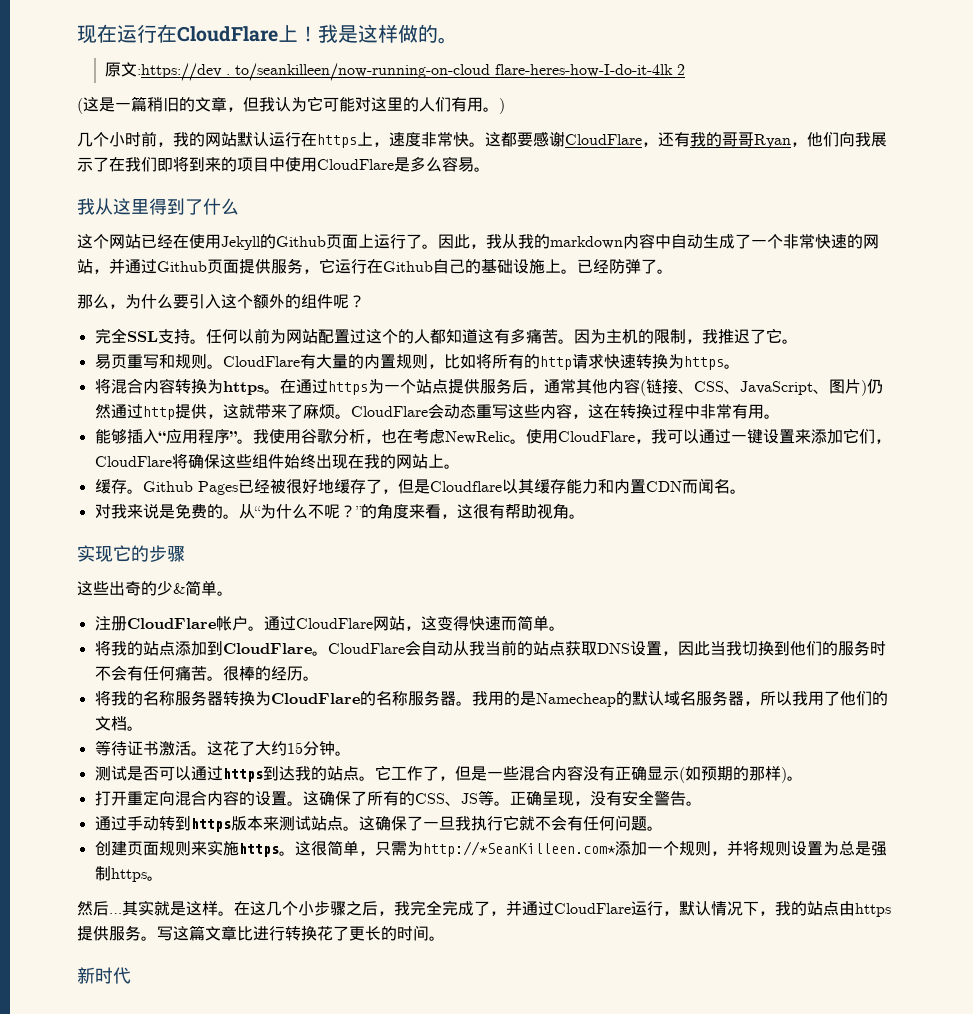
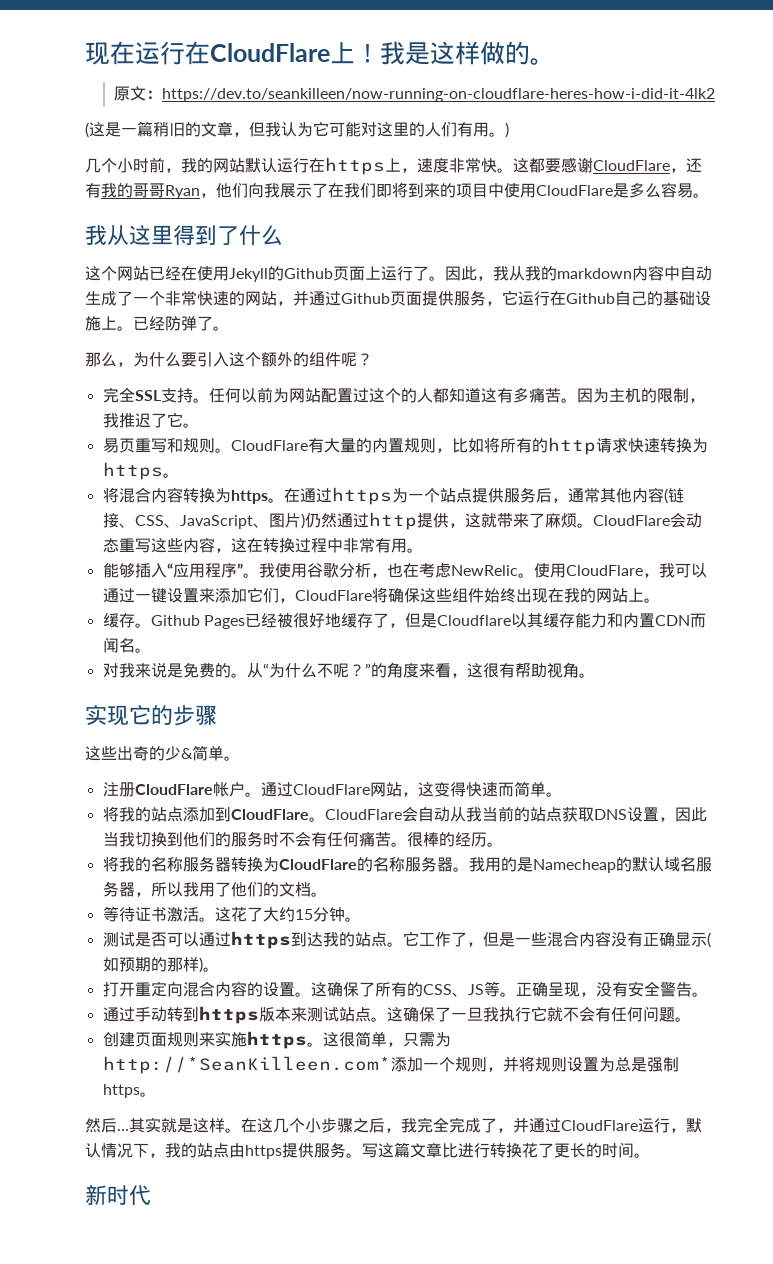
- 原文:https://dev . to/seankilleen/now-running-on-cloud flare-heres-how-I-do-it-4lk 2
+ 原文：https://dev.to/seankilleen/now-running-on-cloudflare-heres-how-i-did-it-4lk2

